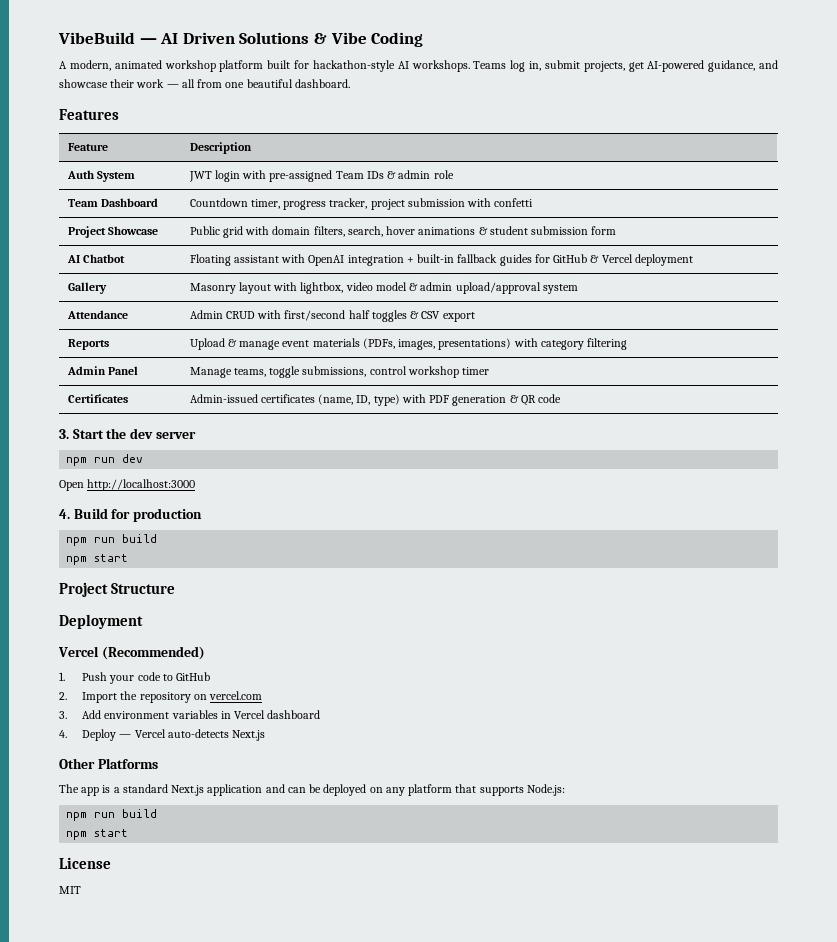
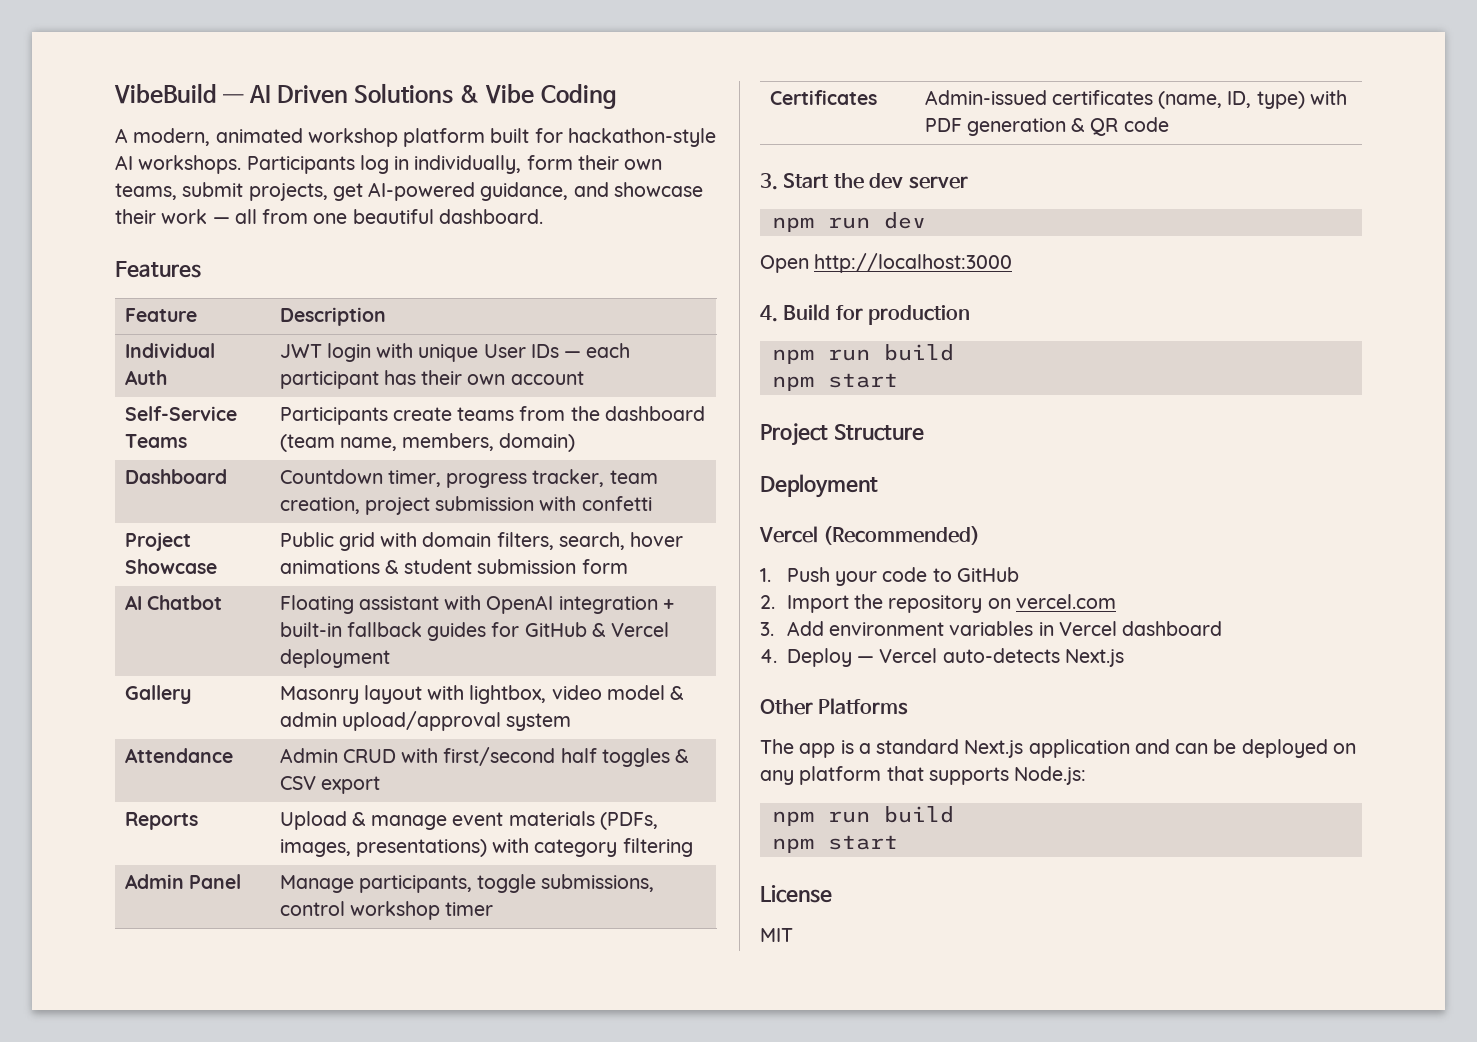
- Teams log in, submit projects, get AI-powered guidance, and showcase their work — all from one beautiful dashboard.
+ Participants log in individually, form their own teams, submit projects, get AI-powered guidance, and showcase their work — all from one beautiful dashboard.
- Auth System | JWT login with pre-assigned Team IDs & admin role
- Team Dashboard | Countdown timer, progress tracker, project submission with confetti
+ Individual Auth | JWT login with unique User IDs — each participant has their own account
+ Self-Service Teams | Participants create teams from the dashboard (team name, members, domain)
+ Dashboard | Countdown timer, progress tracker, team creation, project submission with confetti
- Admin Panel | Manage teams, toggle submissions, control workshop timer
+ Admin Panel | Manage participants, toggle submissions, control workshop timer

